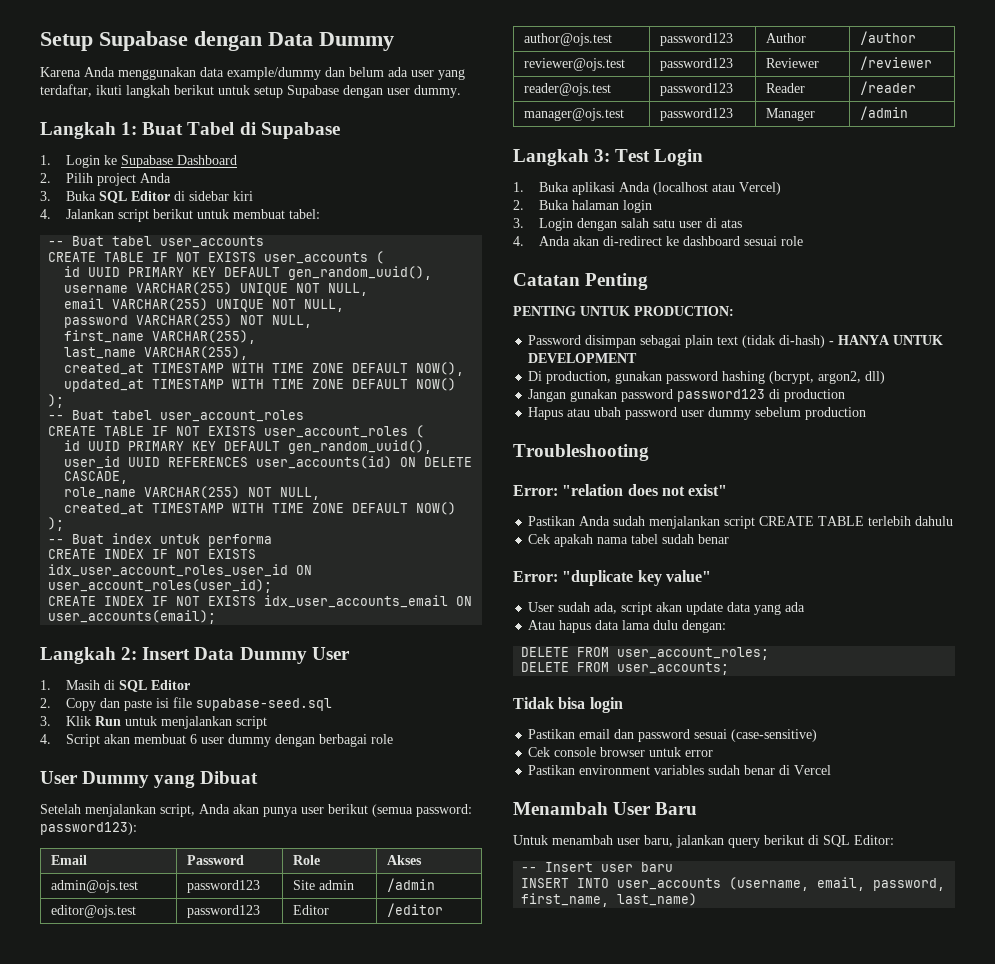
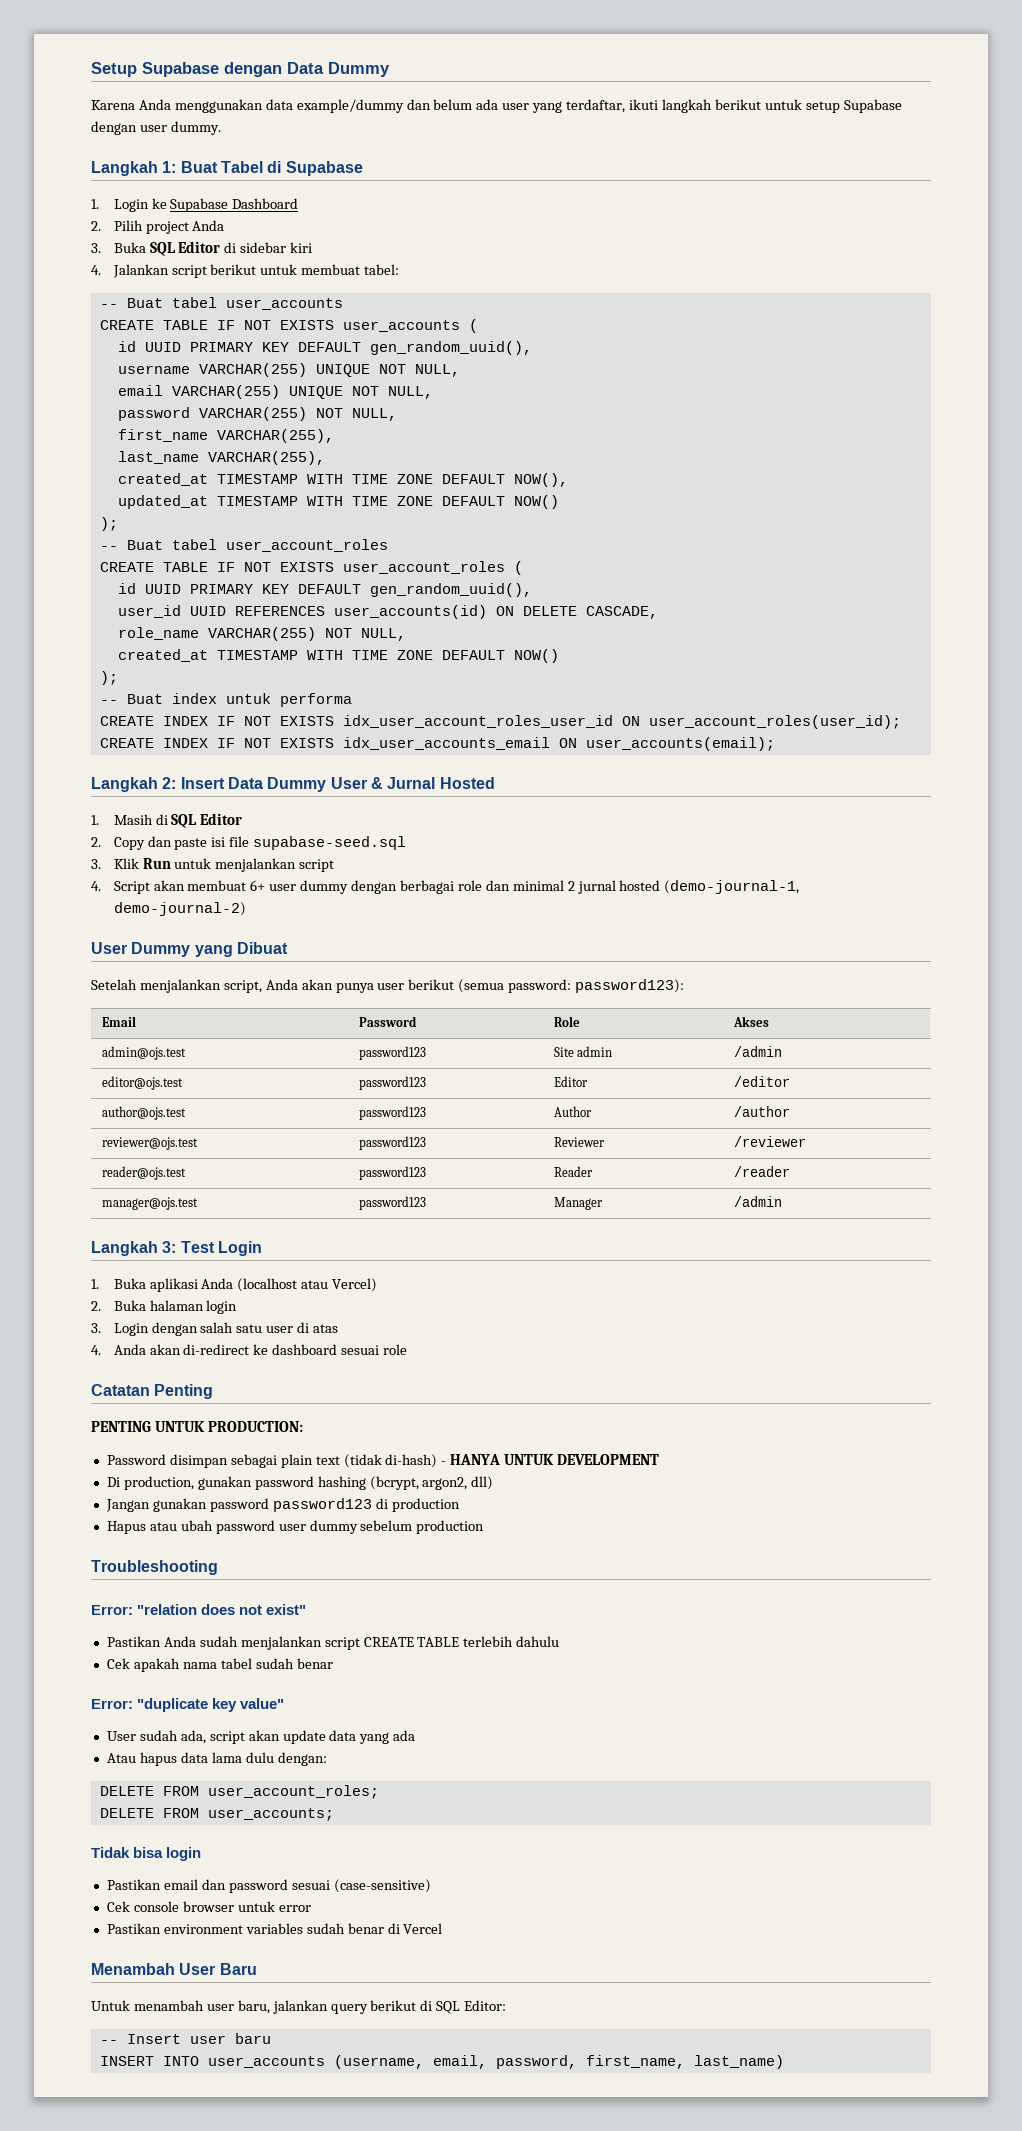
- Langkah 2: Insert Data Dummy User
+ Langkah 2: Insert Data Dummy User & Jurnal Hosted
- 4. Script akan membuat 6 user dummy dengan berbagai role
+ 4. Script akan membuat 6+ user dummy dengan berbagai role dan minimal 2 jurnal hosted (demo-journal-1, demo-journal-2)

